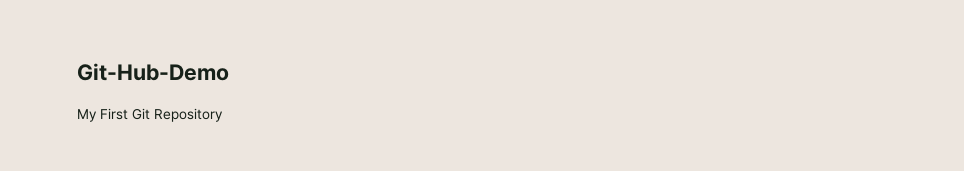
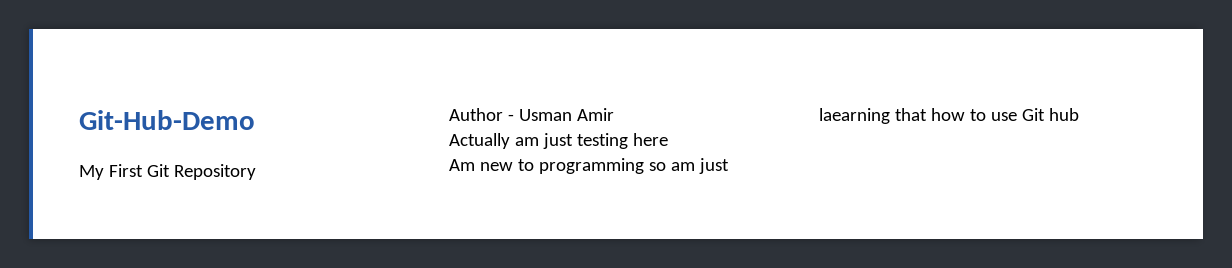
+ Author - Usman Amir
+ Actually am just testing here
+ Am new to programming so am just laearning that how to use Git hub

